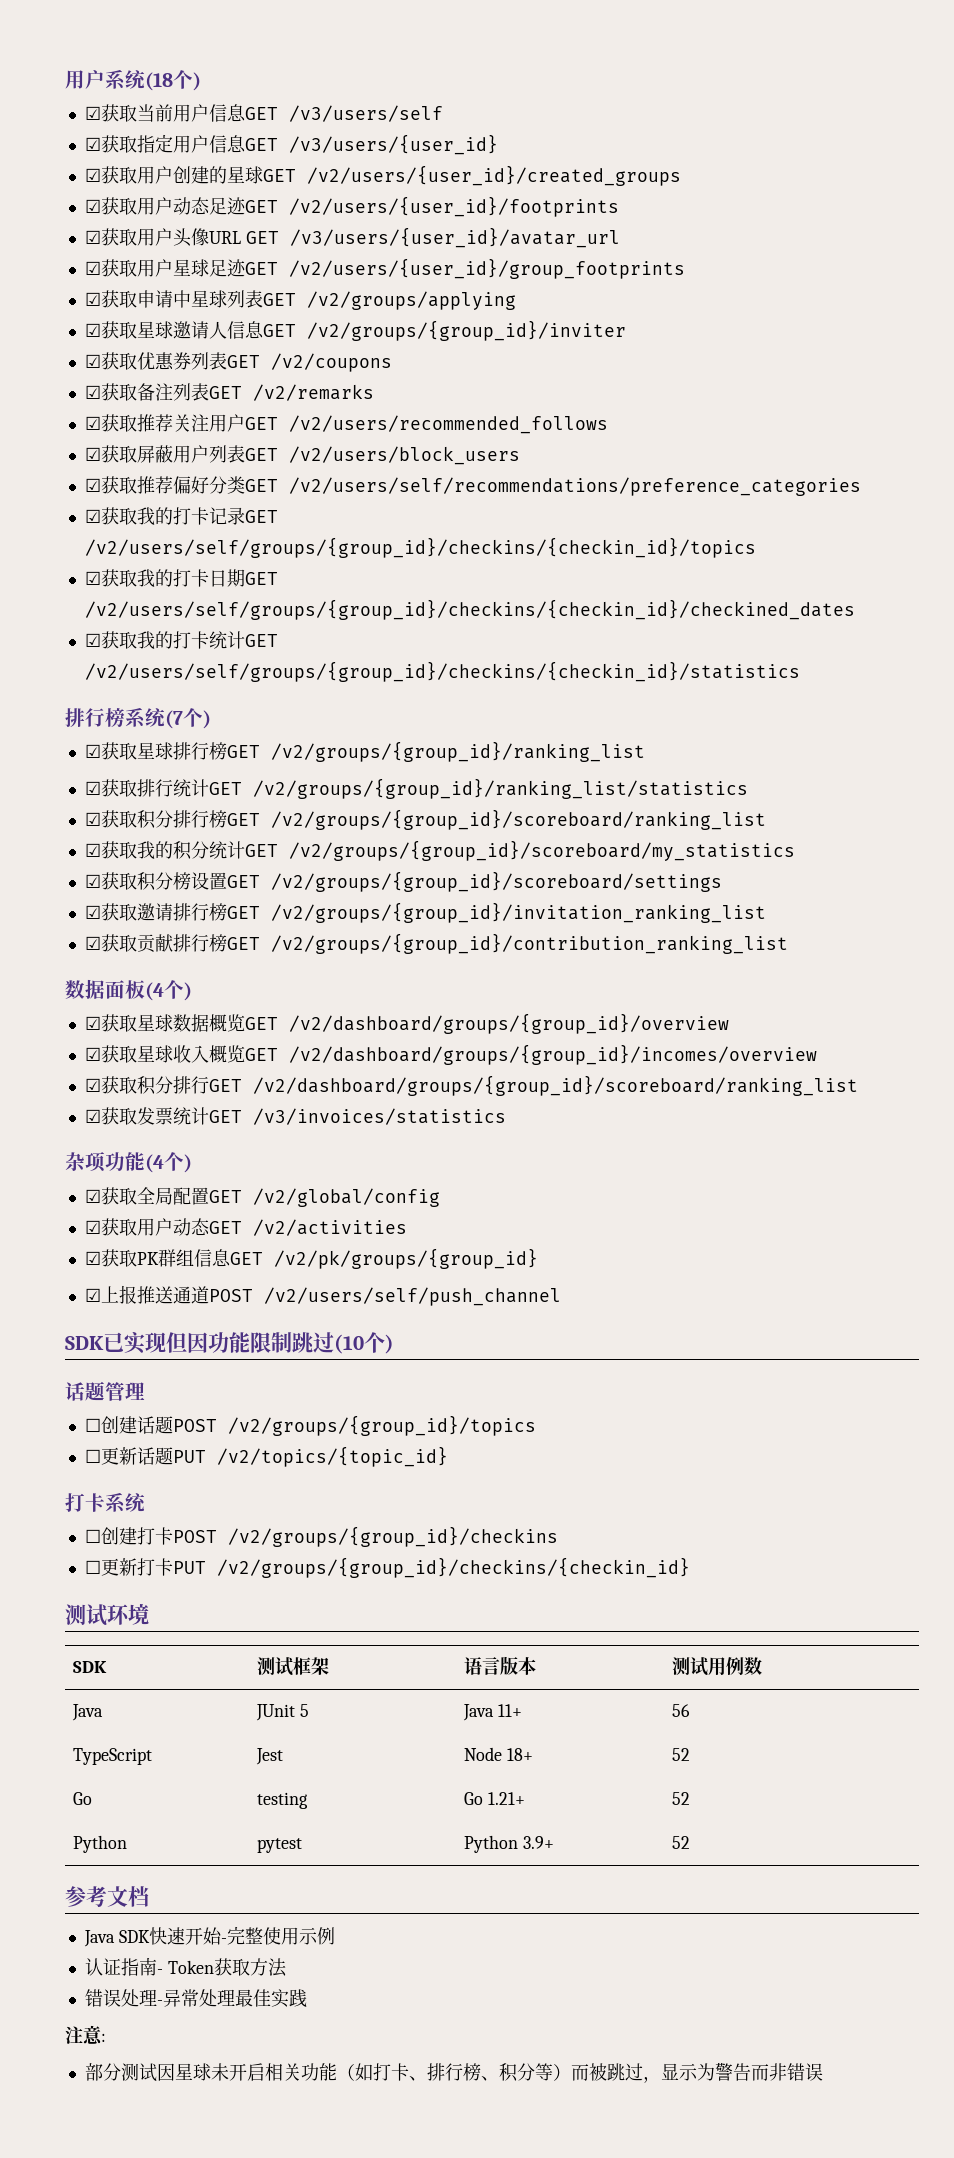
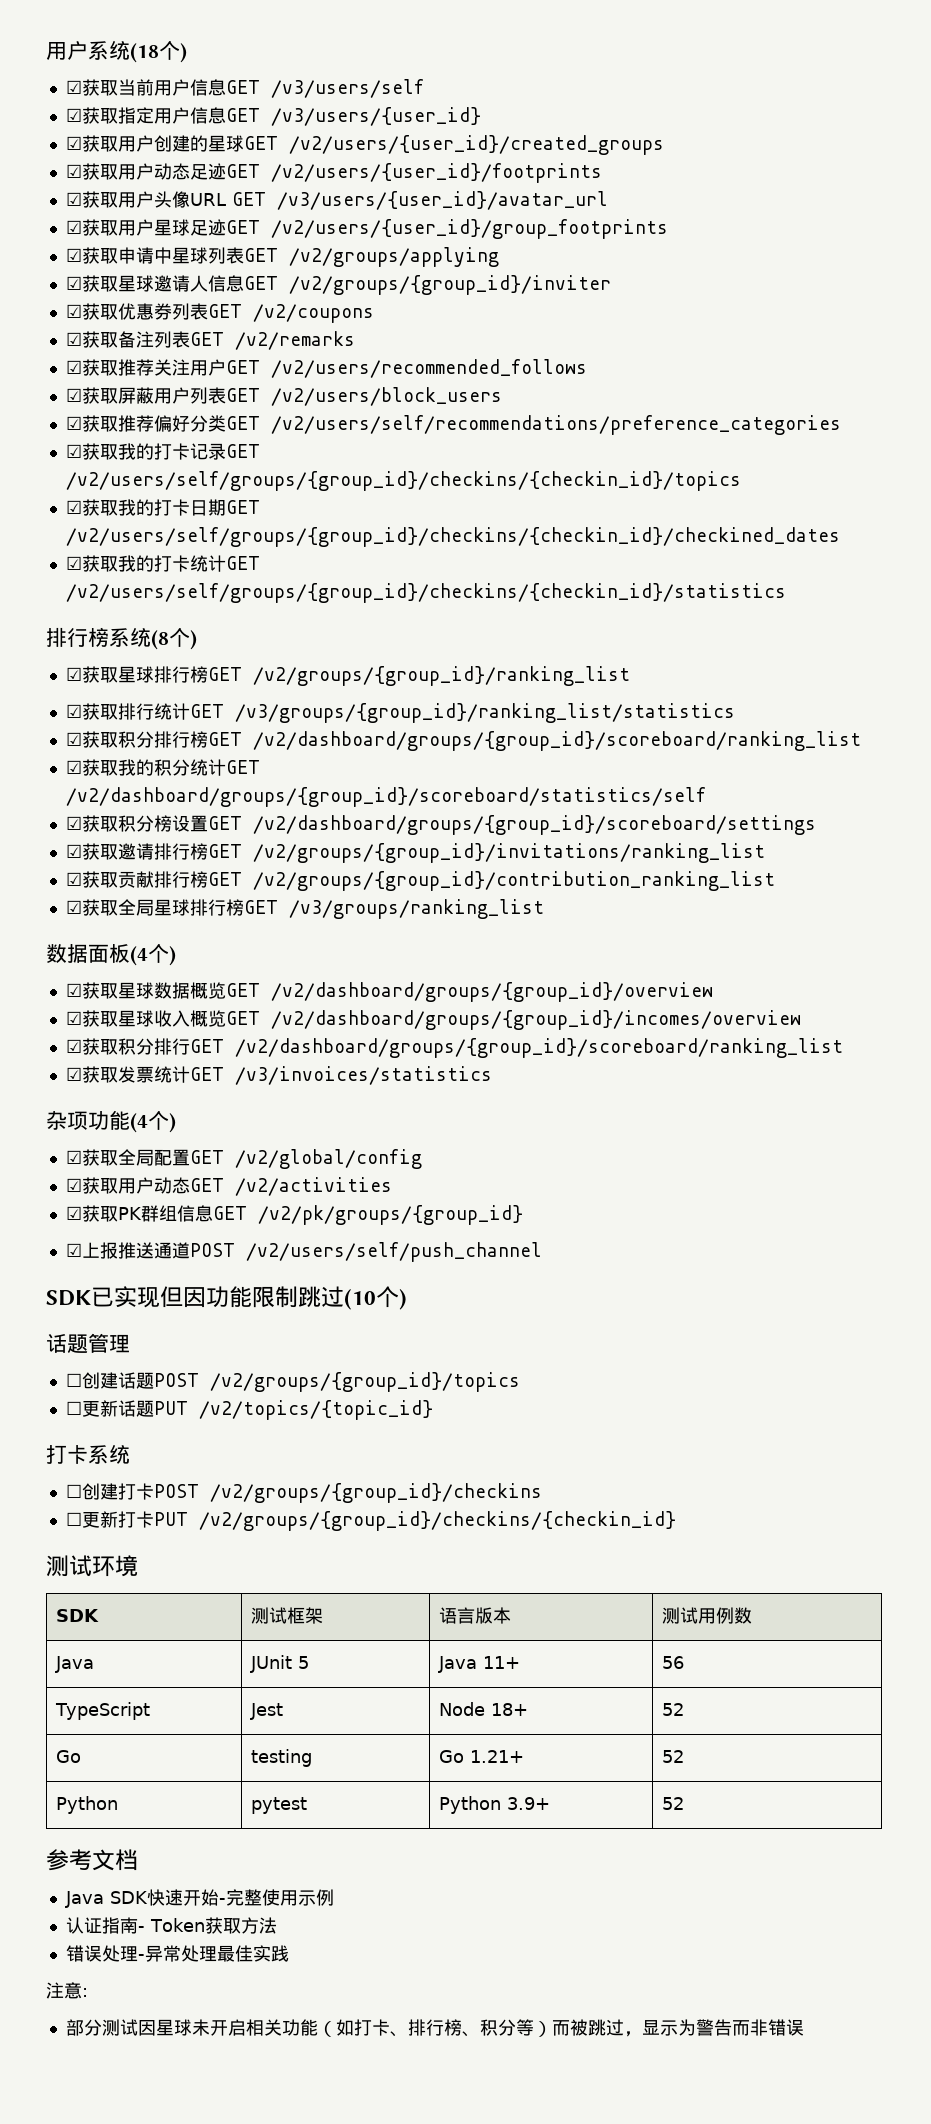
- 排行榜系统(7个)
+ 排行榜系统(8个)
- ☑获取排行统计GET /v2/groups/{group_id}/ranking_list/statistics
+ ☑获取排行统计GET /v3/groups/{group_id}/ranking_list/statistics
- ☑获取积分排行榜GET /v2/groups/{group_id}/scoreboard/ranking_list
+ ☑获取积分排行榜GET /v2/dashboard/groups/{group_id}/scoreboard/ranking_list
- ☑获取我的积分统计GET /v2/groups/{group_id}/scoreboard/my_statistics
+ ☑获取我的积分统计GET /v2/dashboard/groups/{group_id}/scoreboard/statistics/self
- ☑获取积分榜设置GET /v2/groups/{group_id}/scoreboard/settings
+ ☑获取积分榜设置GET /v2/dashboard/groups/{group_id}/scoreboard/settings
- ☑获取邀请排行榜GET /v2/groups/{group_id}/invitation_ranking_list
+ ☑获取邀请排行榜GET /v2/groups/{group_id}/invitations/ranking_list
+ ☑获取全局星球排行榜GET /v3/groups/ranking_list

